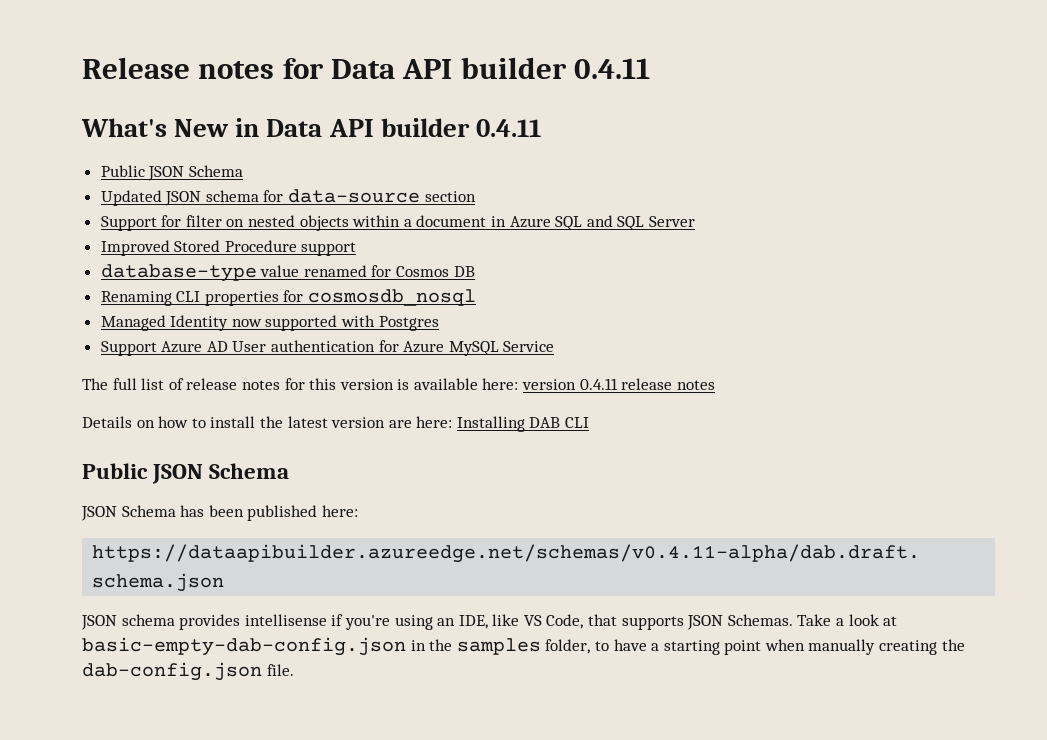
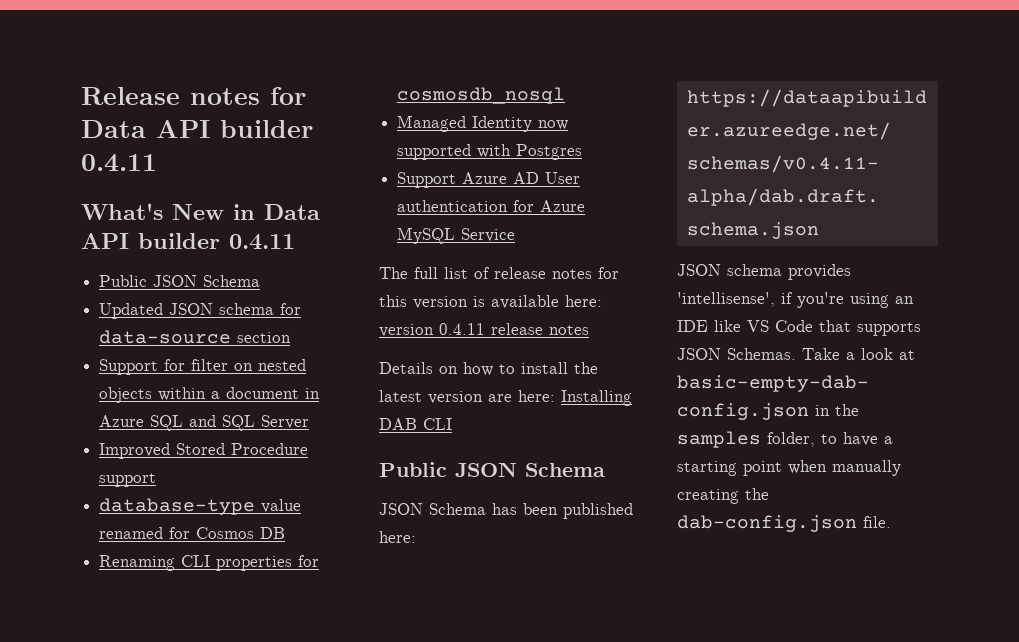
- JSON schema provides intellisense if you're using an IDE, like VS Code, that supports JSON Schemas.
+ JSON schema provides 'intellisense', if you're using an IDE like VS Code that supports JSON Schemas.

